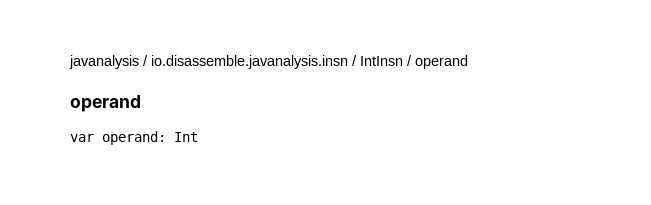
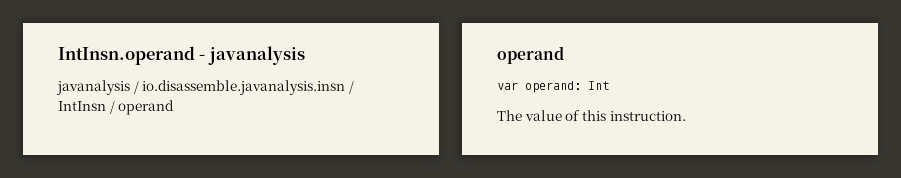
+ IntInsn.operand - javanalysis
+ The value of this instruction.

